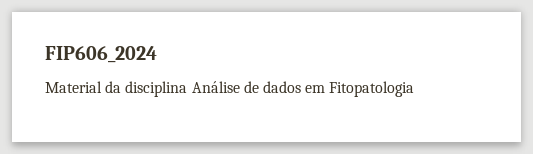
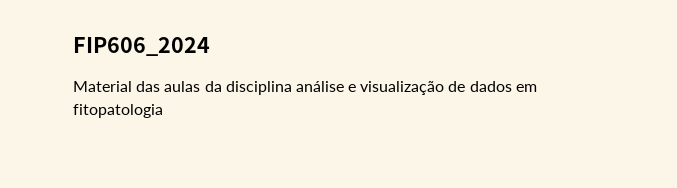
- Material da disciplina Análise de dados em Fitopatologia
+ Material das aulas da disciplina análise e visualização de dados em fitopatologia

